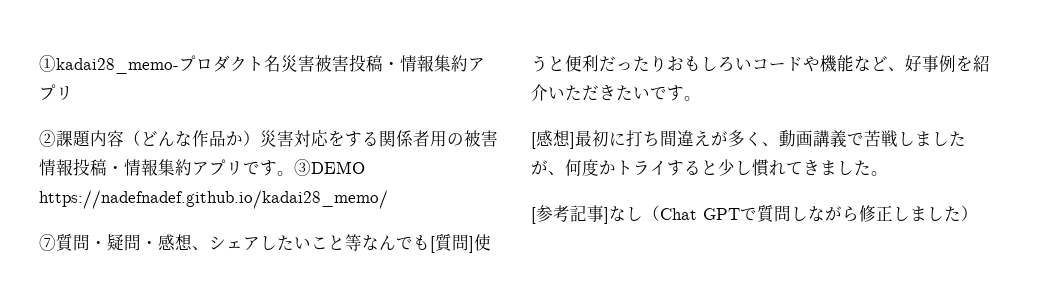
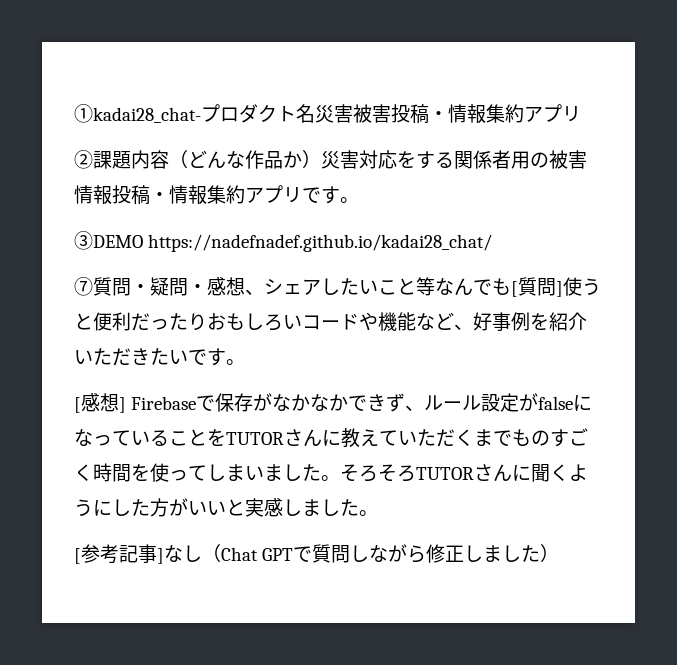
- ①kadai28_memo-プロダクト名災害被害投稿・情報集約アプリ
+ ①kadai28_chat-プロダクト名災害被害投稿・情報集約アプリ
- ②課題内容（どんな作品か）災害対応をする関係者用の被害情報投稿・情報集約アプリです。③DEMO https://nadefnadef.github.io/kadai28_memo/
+ ②課題内容（どんな作品か）災害対応をする関係者用の被害情報投稿・情報集約アプリです。
+ ③DEMO https://nadefnadef.github.io/kadai28_chat/
- [感想]最初に打ち間違えが多く、動画講義で苦戦しましたが、何度かトライすると少し慣れてきました。
+ [感想] Firebaseで保存がなかなかできず、ルール設定がfalseになっていることをTUTORさんに教えていただくまでものすごく時間を使ってしまいました。そろそろTUTORさんに聞くようにした方がいいと実感しました。

